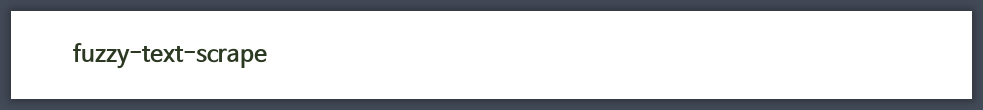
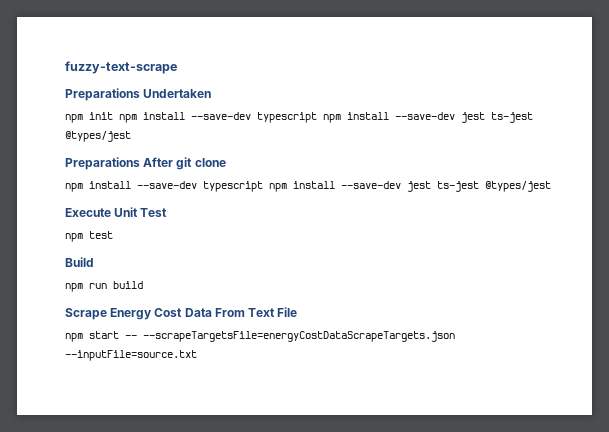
+ Preparations Undertaken
+ npm init npm install --save-dev typescript npm install --save-dev jest ts-jest @types/jest
+ Preparations After git clone
+ npm install --save-dev typescript npm install --save-dev jest ts-jest @types/jest
+ Execute Unit Test
+ npm test
+ Build
+ npm run build
+ Scrape Energy Cost Data From Text File
+ npm start -- --scrapeTargetsFile=energyCostDataScrapeTargets.json --inputFile=source.txt

